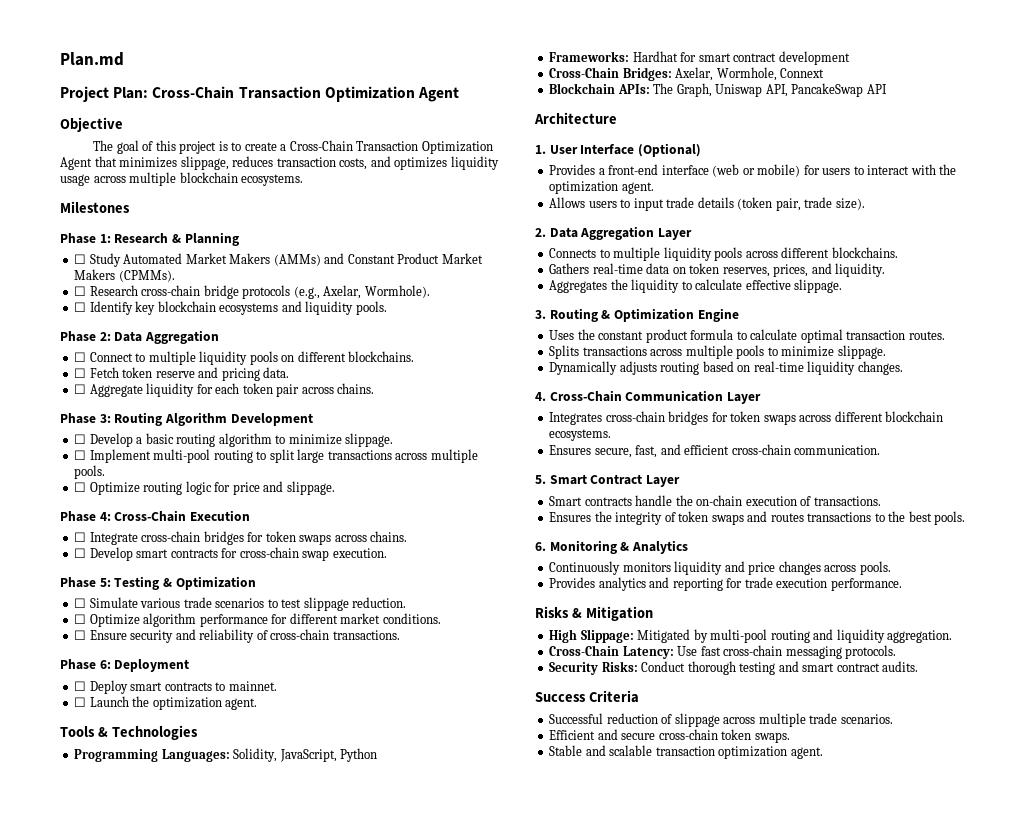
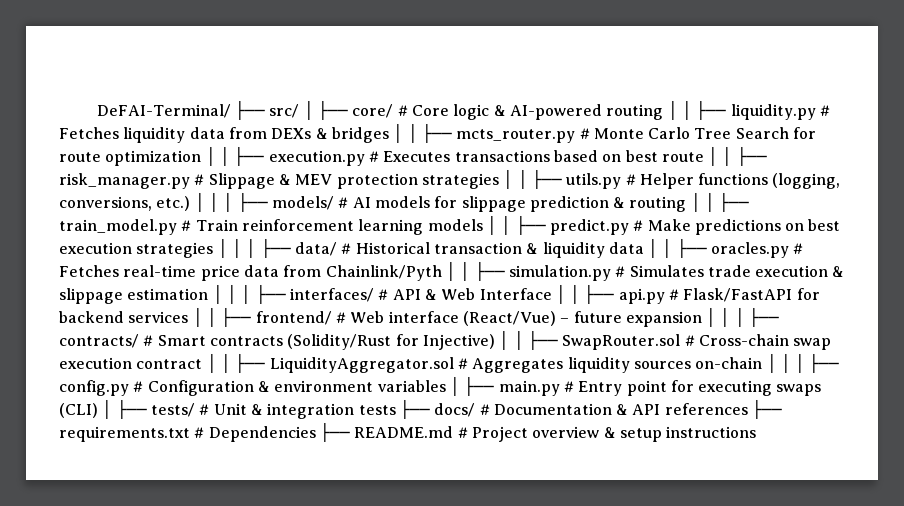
- Plan.md
- Project Plan: Cross-Chain Transaction Optimization Agent
- Objective
- The goal of this project is to create a Cross-Chain Transaction Optimization Agent that minimizes slippage, reduces transaction costs, and optimizes liquidity usage across multiple blockchain ecosystems.
- Milestones
- Phase 1: Research & Planning
- ☐ Study Automated Market Makers (AMMs) and Constant Product Market Makers (CPMMs).
- ☐ Research cross-chain bridge protocols (e.g., Axelar, Wormhole).
- ☐ Identify key blockchain ecosystems and liquidity pools.
- Phase 2: Data Aggregation
- ☐ Connect to multiple liquidity pools on different blockchains.
- ☐ Fetch token reserve and pricing data.
- ☐ Aggregate liquidity for each token pair across chains.
- Phase 3: Routing Algorithm Development
- ☐ Develop a basic routing algorithm to minimize slippage.
- ☐ Implement multi-pool routing to split large transactions across multiple pools.
- ☐ Optimize routing logic for price and slippage.
- Phase 4: Cross-Chain Execution
- ☐ Integrate cross-chain bridges for token swaps across chains.
- ☐ Develop smart contracts for cross-chain swap execution.
- Phase 5: Testing & Optimization
- ☐ Simulate various trade scenarios to test slippage reduction.
- ☐ Optimize algorithm performance for different market conditions.
- ☐ Ensure security and reliability of cross-chain transactions.
- Phase 6: Deployment
- ☐ Deploy smart contracts to mainnet.
- ☐ Launch the optimization agent.
- Tools & Technologies
- Programming Languages: Solidity, JavaScript, Python
- Frameworks: Hardhat for smart contract development
- Cross-Chain Bridges: Axelar, Wormhole, Connext
- Blockchain APIs: The Graph, Uniswap API, PancakeSwap API
- Architecture
- 1. User Interface (Optional)
- Provides a front-end interface (web or mobile) for users to interact with the optimization agent.
- Allows users to input trade details (token pair, trade size).
- 2. Data Aggregation Layer
- Connects to multiple liquidity pools across different blockchains.
- Gathers real-time data on token reserves, prices, and liquidity.
- Aggregates the liquidity to calculate effective slippage.
- 3. Routing & Optimization Engine
- Uses the constant product formula to calculate optimal transaction routes.
- Splits transactions across multiple pools to minimize slippage.
- Dynamically adjusts routing based on real-time liquidity changes.
- 4. Cross-Chain Communication Layer
- Integrates cross-chain bridges for token swaps across different blockchain ecosystems.
- Ensures secure, fast, and efficient cross-chain communication.
- 5. Smart Contract Layer
- Smart contracts handle the on-chain execution of transactions.
- Ensures the integrity of token swaps and routes transactions to the best pools.
- 6. Monitoring & Analytics
- Continuously monitors liquidity and price changes across pools.
- Provides analytics and reporting for trade execution performance.
- Risks & Mitigation
- High Slippage: Mitigated by multi-pool routing and liquidity aggregation.
- Cross-Chain Latency: Use fast cross-chain messaging protocols.
- Security Risks: Conduct thorough testing and smart contract audits.
- Success Criteria
- Successful reduction of slippage across multiple trade scenarios.
- Efficient and secure cross-chain token swaps.
- Stable and scalable transaction optimization agent.
+ DeFAI-Terminal/ ├── src/ │ ├── core/ # Core logic & AI-powered routing │ │ ├── liquidity.py # Fetches liquidity data from DEXs & bridges │ │ ├── mcts_router.py # Monte Carlo Tree Search for route optimization │ │ ├── execution.py # Executes transactions based on best route │ │ ├── risk_manager.py # Slippage & MEV protection strategies │ │ ├── utils.py # Helper functions (logging, conversions, etc.) │ │ │ ├── models/ # AI models for slippage prediction & routing │ │ ├── train_model.py # Train reinforcement learning models │ │ ├── predict.py # Make predictions on best execution strategies │ │ │ ├── data/ # Historical transaction & liquidity data │ │ ├── oracles.py # Fetches real-time price data from Chainlink/Pyth │ │ ├── simulation.py # Simulates trade execution & slippage estimation │ │ │ ├── interfaces/ # API & Web Interface │ │ ├── api.py # Flask/FastAPI for backend services │ │ ├── frontend/ # Web interface (React/Vue) – future expansion │ │ │ ├── contracts/ # Smart contracts (Solidity/Rust for Injective) │ │ ├── SwapRouter.sol # Cross-chain swap execution contract │ │ ├── LiquidityAggregator.sol # Aggregates liquidity sources on-chain │ │ │ ├── config.py # Configuration & environment variables │ ├── main.py # Entry point for executing swaps (CLI) │ ├── tests/ # Unit & integration tests ├── docs/ # Documentation & API references ├── requirements.txt # Dependencies ├── README.md # Project overview & setup instructions

